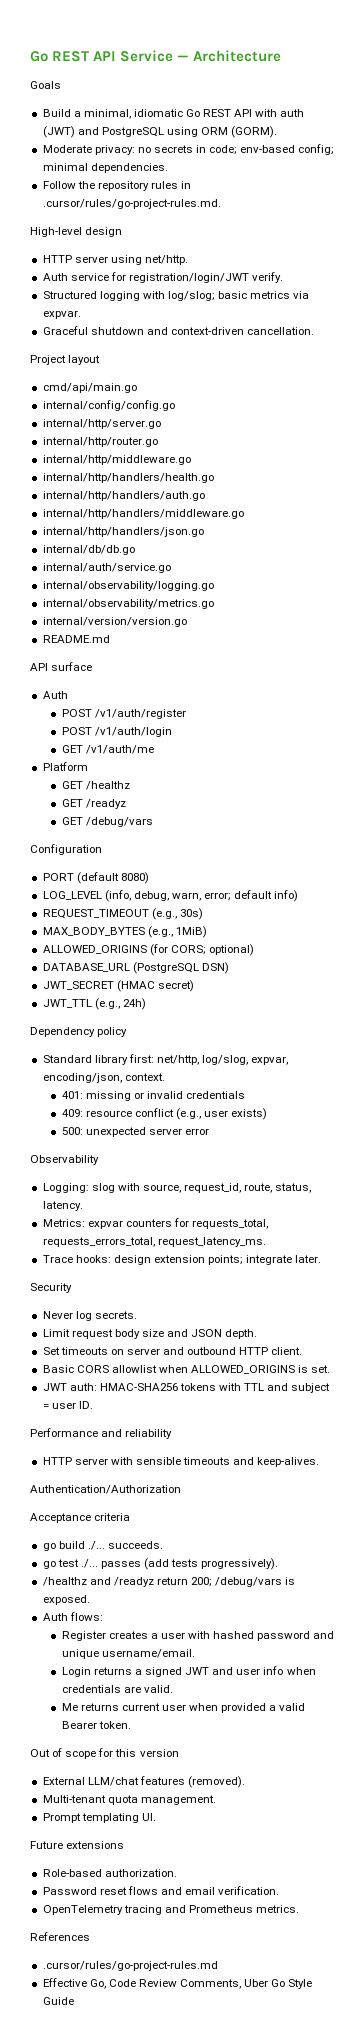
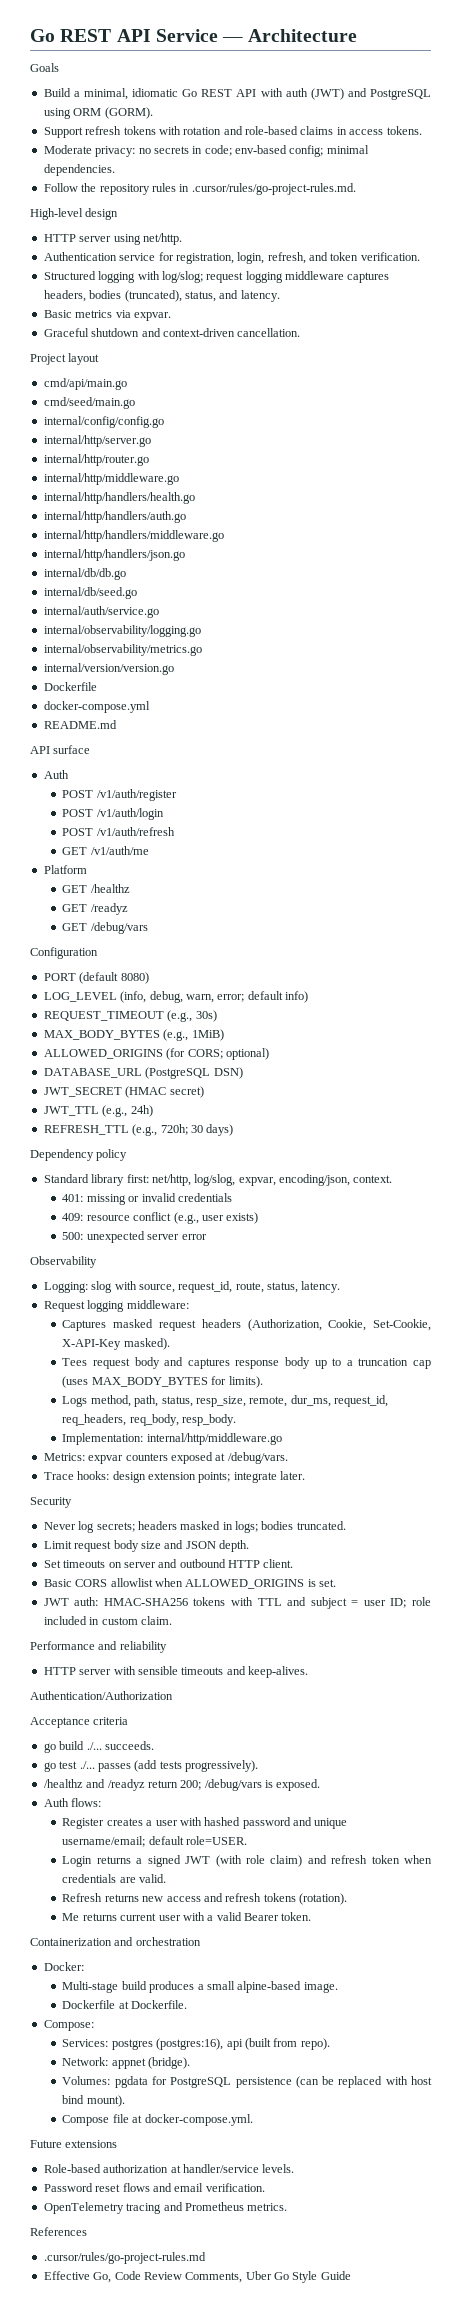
+ Support refresh tokens with rotation and role-based claims in access tokens.
- Auth service for registration/login/JWT verify.
- Structured logging with log/slog; basic metrics via expvar.
+ Authentication service for registration, login, refresh, and token verification.
+ Structured logging with log/slog; request logging middleware captures headers, bodies (truncated), status, and latency.
+ Basic metrics via expvar.
+ cmd/seed/main.go
+ internal/db/seed.go
  internal/version/version.go
+ Dockerfile
+ docker-compose.yml
+ POST /v1/auth/refresh
+ REFRESH_TTL (e.g., 720h; 30 days)
+ Request logging middleware:
+ Captures masked request headers (Authorization, Cookie, Set-Cookie, X-API-Key masked).
+ Tees request body and captures response body up to a truncation cap (uses MAX_BODY_BYTES for limits).
+ Logs method, path, status, resp_size, remote, dur_ms, request_id, req_headers, req_body, resp_body.
+ Implementation: internal/http/middleware.go
- Metrics: expvar counters for requests_total, requests_errors_total, request_latency_ms.
+ Metrics: expvar counters exposed at /debug/vars.
- Never log secrets.
+ Never log secrets; headers masked in logs; bodies truncated.
- JWT auth: HMAC-SHA256 tokens with TTL and subject = user ID.
+ JWT auth: HMAC-SHA256 tokens with TTL and subject = user ID; role included in custom claim.
- Register creates a user with hashed password and unique username/email.
+ Register creates a user with hashed password and unique username/email; default role=USER.
- Login returns a signed JWT and user info when credentials are valid.
+ Login returns a signed JWT (with role claim) and refresh token when credentials are valid.
+ Refresh returns new access and refresh tokens (rotation).
- Me returns current user when provided a valid Bearer token.
+ Me returns current user with a valid Bearer token.
- Out of scope for this version
- External LLM/chat features (removed).
- Multi-tenant quota management.
- Prompt templating UI.
+ Containerization and orchestration
+ Docker:
+ Multi-stage build produces a small alpine-based image.
+ Dockerfile at Dockerfile.
+ Compose:
+ Services: postgres (postgres:16), api (built from repo).
+ Network: appnet (bridge).
+ Volumes: pgdata for PostgreSQL persistence (can be replaced with host bind mount).
+ Compose file at docker-compose.yml.
- Role-based authorization.
+ Role-based authorization at handler/service levels.

